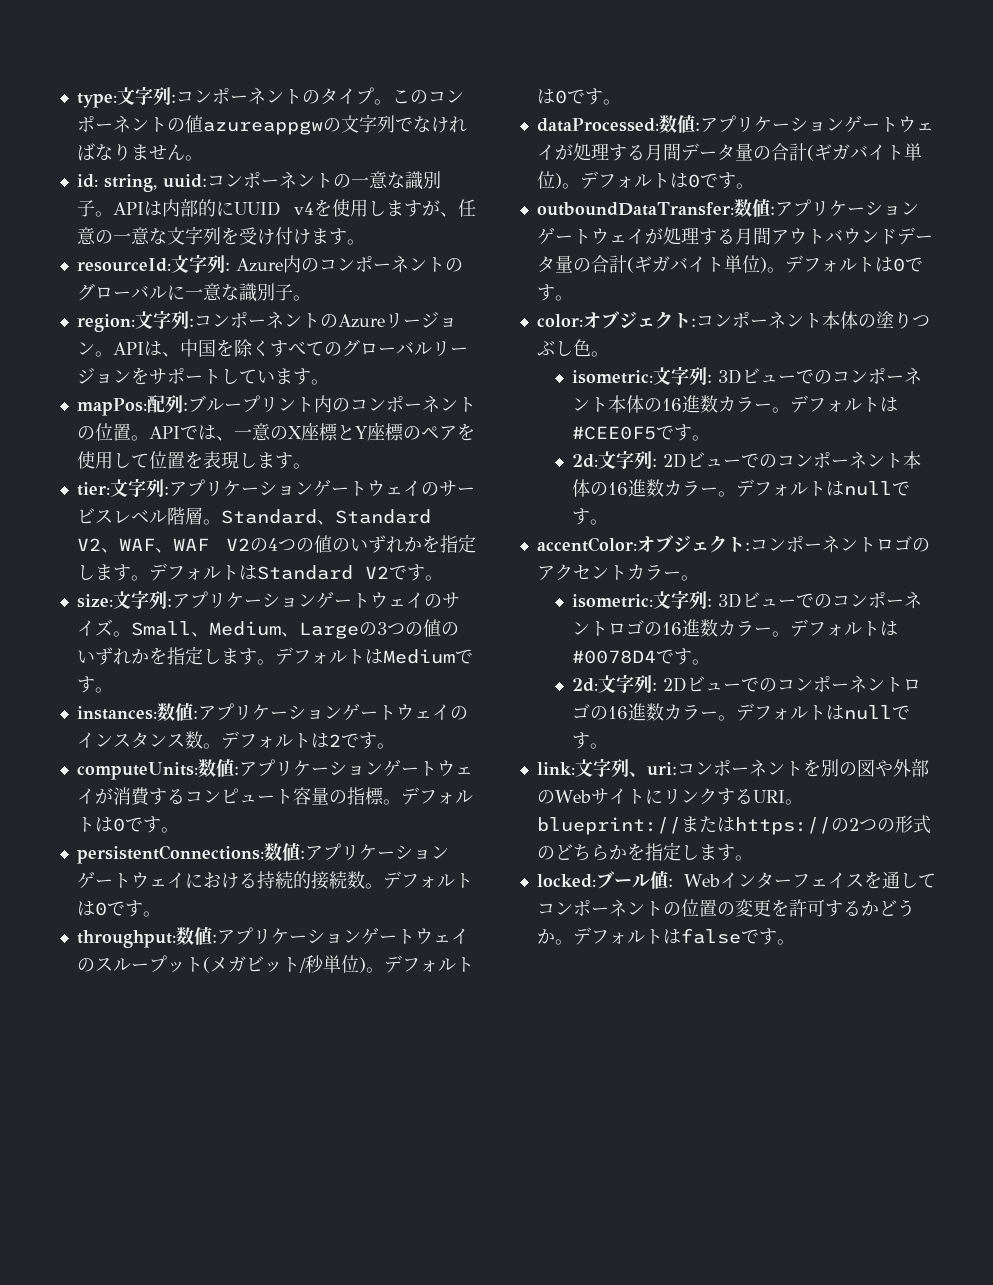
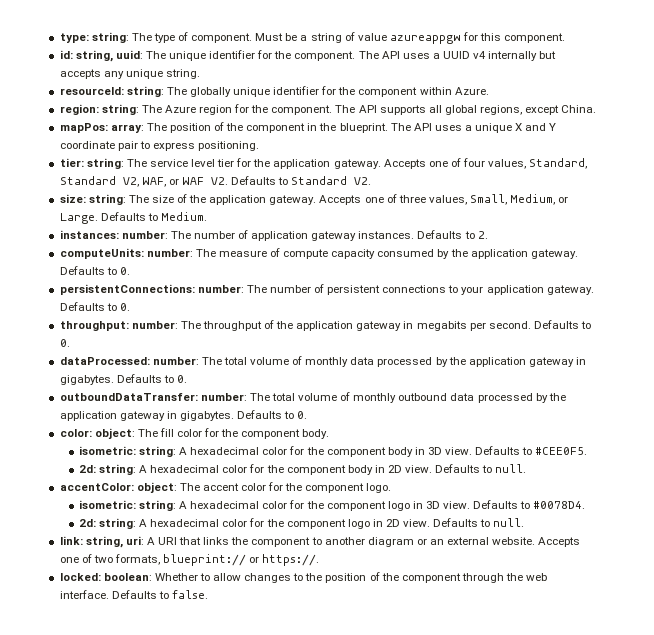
- type:文字列:コンポーネントのタイプ。このコンポーネントの値azureappgwの文字列でなければなりません。
- id: string, uuid:コンポーネントの一意な識別子。APIは内部的にUUID v4を使用しますが、任意の一意な文字列を受け付けます。
- resourceId:文字列: Azure内のコンポーネントのグローバルに一意な識別子。
- region:文字列:コンポーネントのAzureリージョン。APIは、中国を除くすべてのグローバルリージョンをサポートしています。
- mapPos:配列:ブループリント内のコンポーネントの位置。APIでは、一意のX座標とY座標のペアを使用して位置を表現します。
- tier:文字列:アプリケーションゲートウェイのサービスレベル階層。Standard、Standard V2、WAF、WAF V2の4つの値のいずれかを指定します。デフォルトはStandard V2です。
- size:文字列:アプリケーションゲートウェイのサイズ。Small、Medium、Largeの3つの値のいずれかを指定します。デフォルトはMediumです。
- instances:数値:アプリケーションゲートウェイのインスタンス数。デフォルトは2です。
- computeUnits:数値:アプリケーションゲートウェイが消費するコンピュート容量の指標。デフォルトは0です。
- persistentConnections:数値:アプリケーションゲートウェイにおける持続的接続数。デフォルトは0です。
- throughput:数値:アプリケーションゲートウェイのスループット(メガビット/秒単位)。デフォルトは0です。
- dataProcessed:数値:アプリケーションゲートウェイが処理する月間データ量の合計(ギガバイト単位)。デフォルトは0です。
- outboundDataTransfer:数値:アプリケーションゲートウェイが処理する月間アウトバウンドデータ量の合計(ギガバイト単位)。デフォルトは0です。
- color:オブジェクト:コンポーネント本体の塗りつぶし色。
- isometric:文字列: 3Dビューでのコンポーネント本体の16進数カラー。デフォルトは#CEE0F5です。
- 2d:文字列: 2Dビューでのコンポーネント本体の16進数カラー。デフォルトはnullです。
- accentColor:オブジェクト:コンポーネントロゴのアクセントカラー。
- isometric:文字列: 3Dビューでのコンポーネントロゴの16進数カラー。デフォルトは#0078D4です。
- 2d:文字列: 2Dビューでのコンポーネントロゴの16進数カラー。デフォルトはnullです。
- link:文字列、uri:コンポーネントを別の図や外部のWebサイトにリンクするURI。blueprint://またはhttps://の2つの形式のどちらかを指定します。
- locked:ブール値: Webインターフェイスを通してコンポーネントの位置の変更を許可するかどうか。デフォルトはfalseです。
+ type: string: The type of component. Must be a string of value azureappgw for this component.
+ id: string, uuid: The unique identifier for the component. The API uses a UUID v4 internally but accepts any unique string.
+ resourceId: string: The globally unique identifier for the component within Azure.
+ region: string: The Azure region for the component. The API supports all global regions, except China.
+ mapPos: array: The position of the component in the blueprint. The API uses a unique X and Y coordinate pair to express positioning.
+ tier: string: The service level tier for the application gateway. Accepts one of four values, Standard, Standard V2, WAF, or WAF V2. Defaults to Standard V2.
+ size: string: The size of the application gateway. Accepts one of three values, Small, Medium, or Large. Defaults to Medium.
+ instances: number: The number of application gateway instances. Defaults to 2.
+ computeUnits: number: The measure of compute capacity consumed by the application gateway. Defaults to 0.
+ persistentConnections: number: The number of persistent connections to your application gateway. Defaults to 0.
+ throughput: number: The throughput of the application gateway in megabits per second. Defaults to 0.
+ dataProcessed: number: The total volume of monthly data processed by the application gateway in gigabytes. Defaults to 0.
+ outboundDataTransfer: number: The total volume of monthly outbound data processed by the application gateway in gigabytes. Defaults to 0.
+ color: object: The fill color for the component body.
+ isometric: string: A hexadecimal color for the component body in 3D view. Defaults to #CEE0F5.
+ 2d: string: A hexadecimal color for the component body in 2D view. Defaults to null.
+ accentColor: object: The accent color for the component logo.
+ isometric: string: A hexadecimal color for the component logo in 3D view. Defaults to #0078D4.
+ 2d: string: A hexadecimal color for the component logo in 2D view. Defaults to null.
+ link: string, uri: A URI that links the component to another diagram or an external website. Accepts one of two formats, blueprint:// or https://.
+ locked: boolean: Whether to allow changes to the position of the component through the web interface. Defaults to false.

